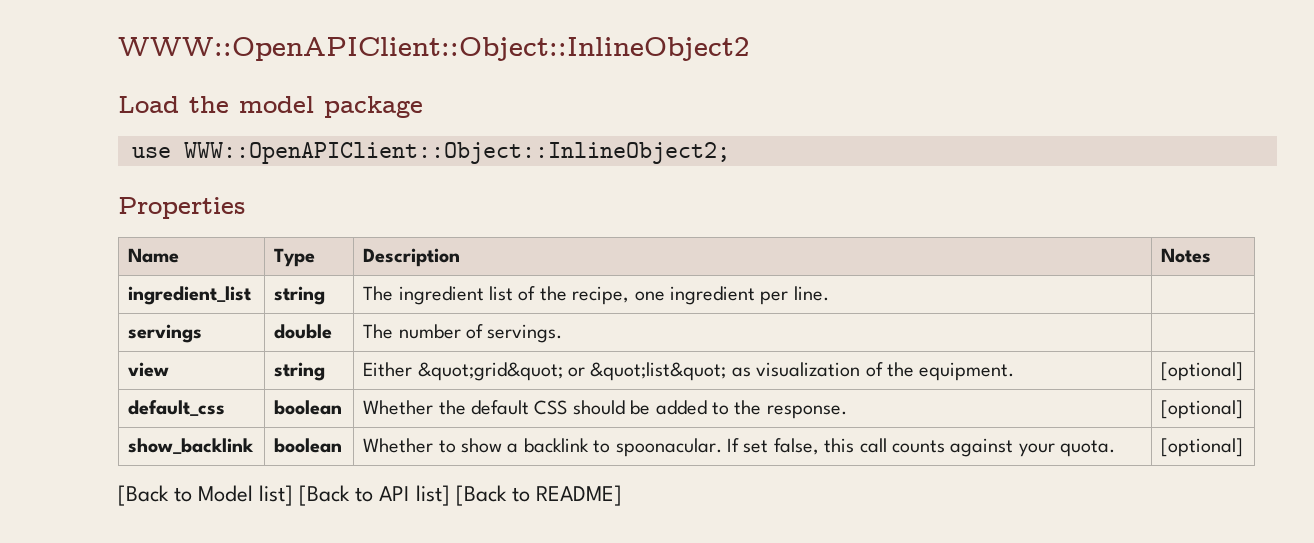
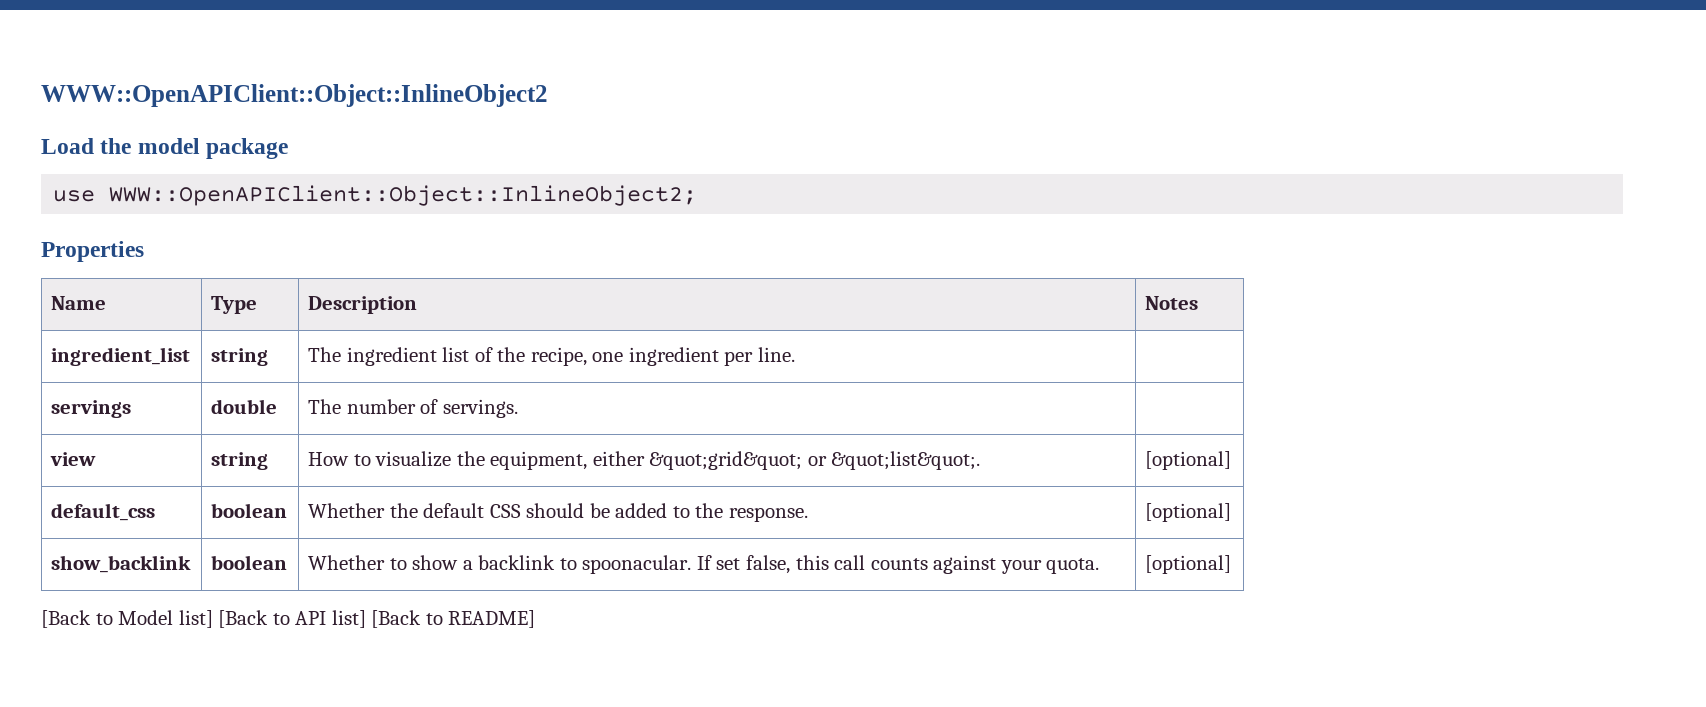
- view | string | Either &quot;grid&quot; or &quot;list&quot; as visualization of the equipment. | [optional]
+ view | string | How to visualize the equipment, either &quot;grid&quot; or &quot;list&quot;. | [optional]

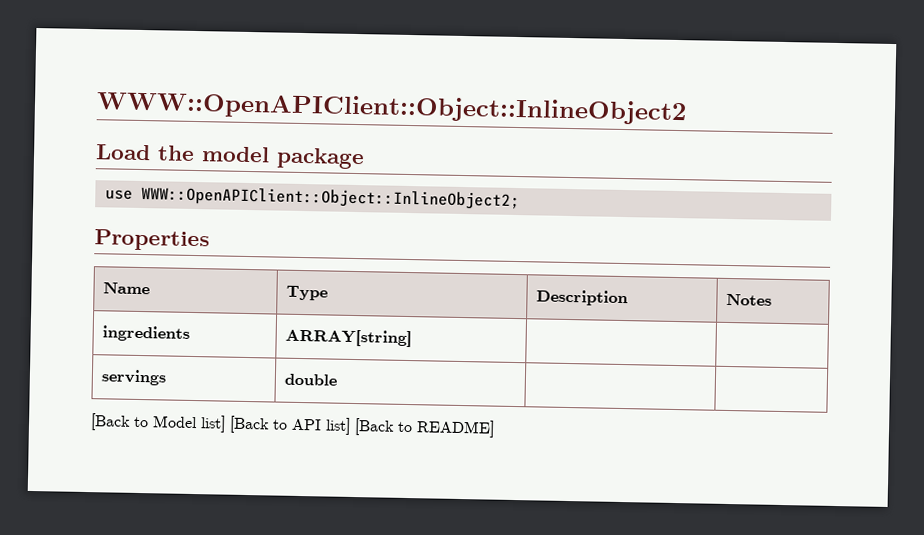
- ingredient_list | string | The ingredient list of the recipe, one ingredient per line. |
- servings | double | The number of servings. |
- view | string | How to visualize the equipment, either &quot;grid&quot; or &quot;list&quot;. | [optional]
- default_css | boolean | Whether the default CSS should be added to the response. | [optional]
- show_backlink | boolean | Whether to show a backlink to spoonacular. If set false, this call counts against your quota. | [optional]
+ ingredients | ARRAY[string] | |
+ servings | double | |

